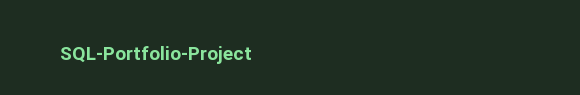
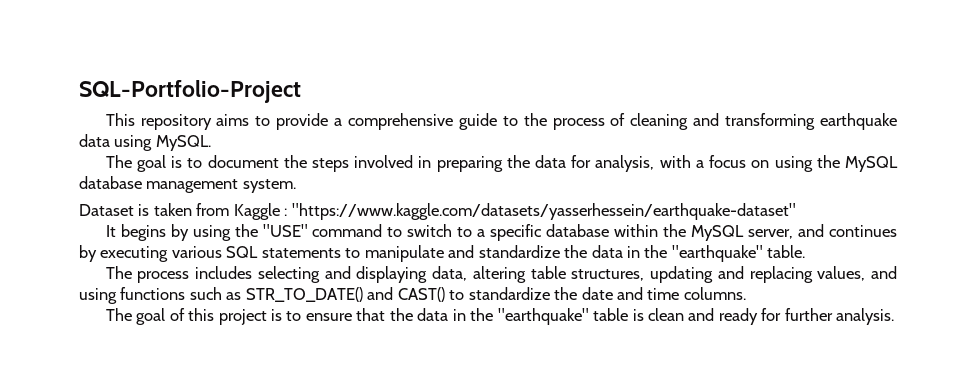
+ This repository aims to provide a comprehensive guide to the process of cleaning and transforming earthquake data using MySQL.
+ The goal is to document the steps involved in preparing the data for analysis, with a focus on using the MySQL database management system.
+ Dataset is taken from Kaggle : "https://www.kaggle.com/datasets/yasserhessein/earthquake-dataset"
+ It begins by using the "USE" command to switch to a specific database within the MySQL server, and continues by executing various SQL statements to manipulate and standardize the data in the "earthquake" table.
+ The process includes selecting and displaying data, altering table structures, updating and replacing values, and using functions such as STR_TO_DATE() and CAST() to standardize the date and time columns.
+ The goal of this project is to ensure that the data in the "earthquake" table is clean and ready for further analysis.

